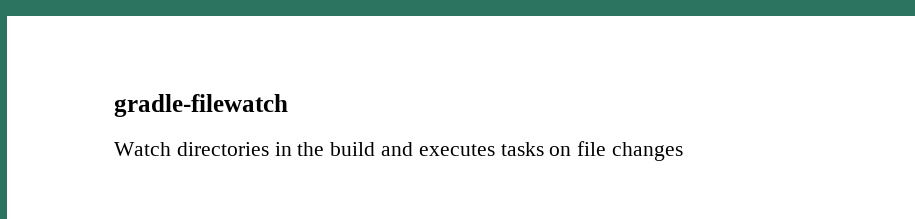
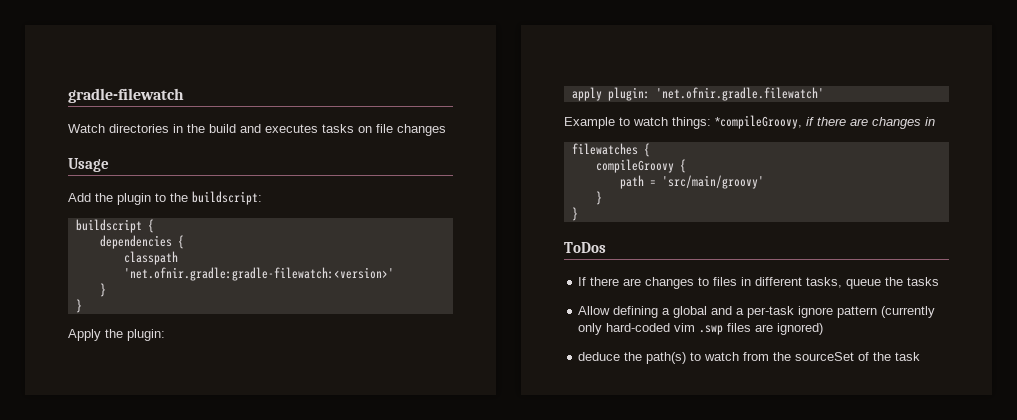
+ Usage
+ Add the plugin to the buildscript:
+ buildscript {
+ dependencies {
+ classpath 'net.ofnir.gradle:gradle-filewatch:<version>'
+ }
+ }
+ Apply the plugin:
+ apply plugin: 'net.ofnir.gradle.filewatch'
+ Example to watch things: *compileGroovy, if there are changes in
+ filewatches {
+ compileGroovy {
+ path = 'src/main/groovy'
+ }
+ }
+ ToDos
+ If there are changes to files in different tasks, queue the tasks
+ Allow defining a global and a per-task ignore pattern (currently only hard-coded vim .swp files are ignored)
+ deduce the path(s) to watch from the sourceSet of the task

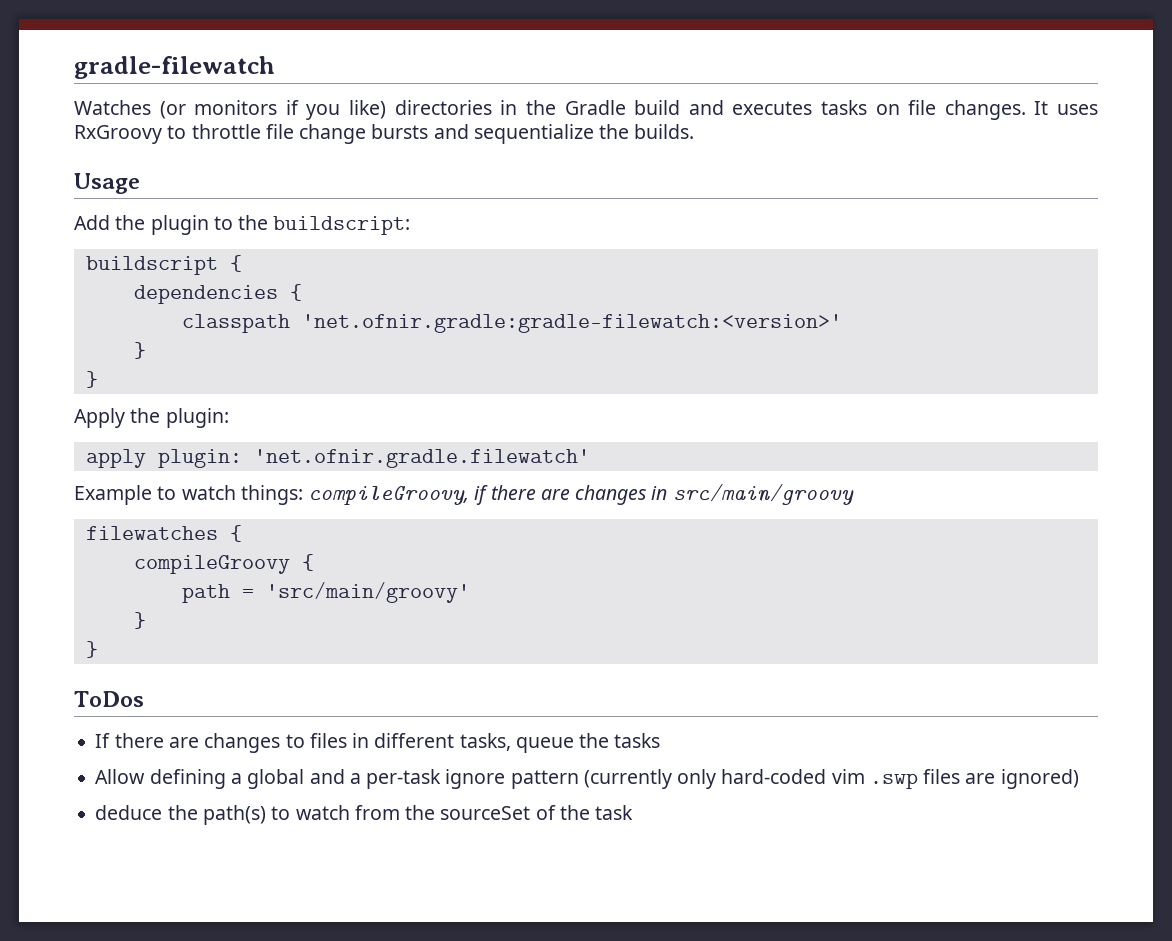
- Watch directories in the build and executes tasks on file changes
+ Watches (or monitors if you like) directories in the Gradle build and executes tasks on file changes. It uses RxGroovy to throttle file change bursts and sequentialize the builds.
- Example to watch things: *compileGroovy, if there are changes in
+ Example to watch things: compileGroovy, if there are changes in src/main/groovy

